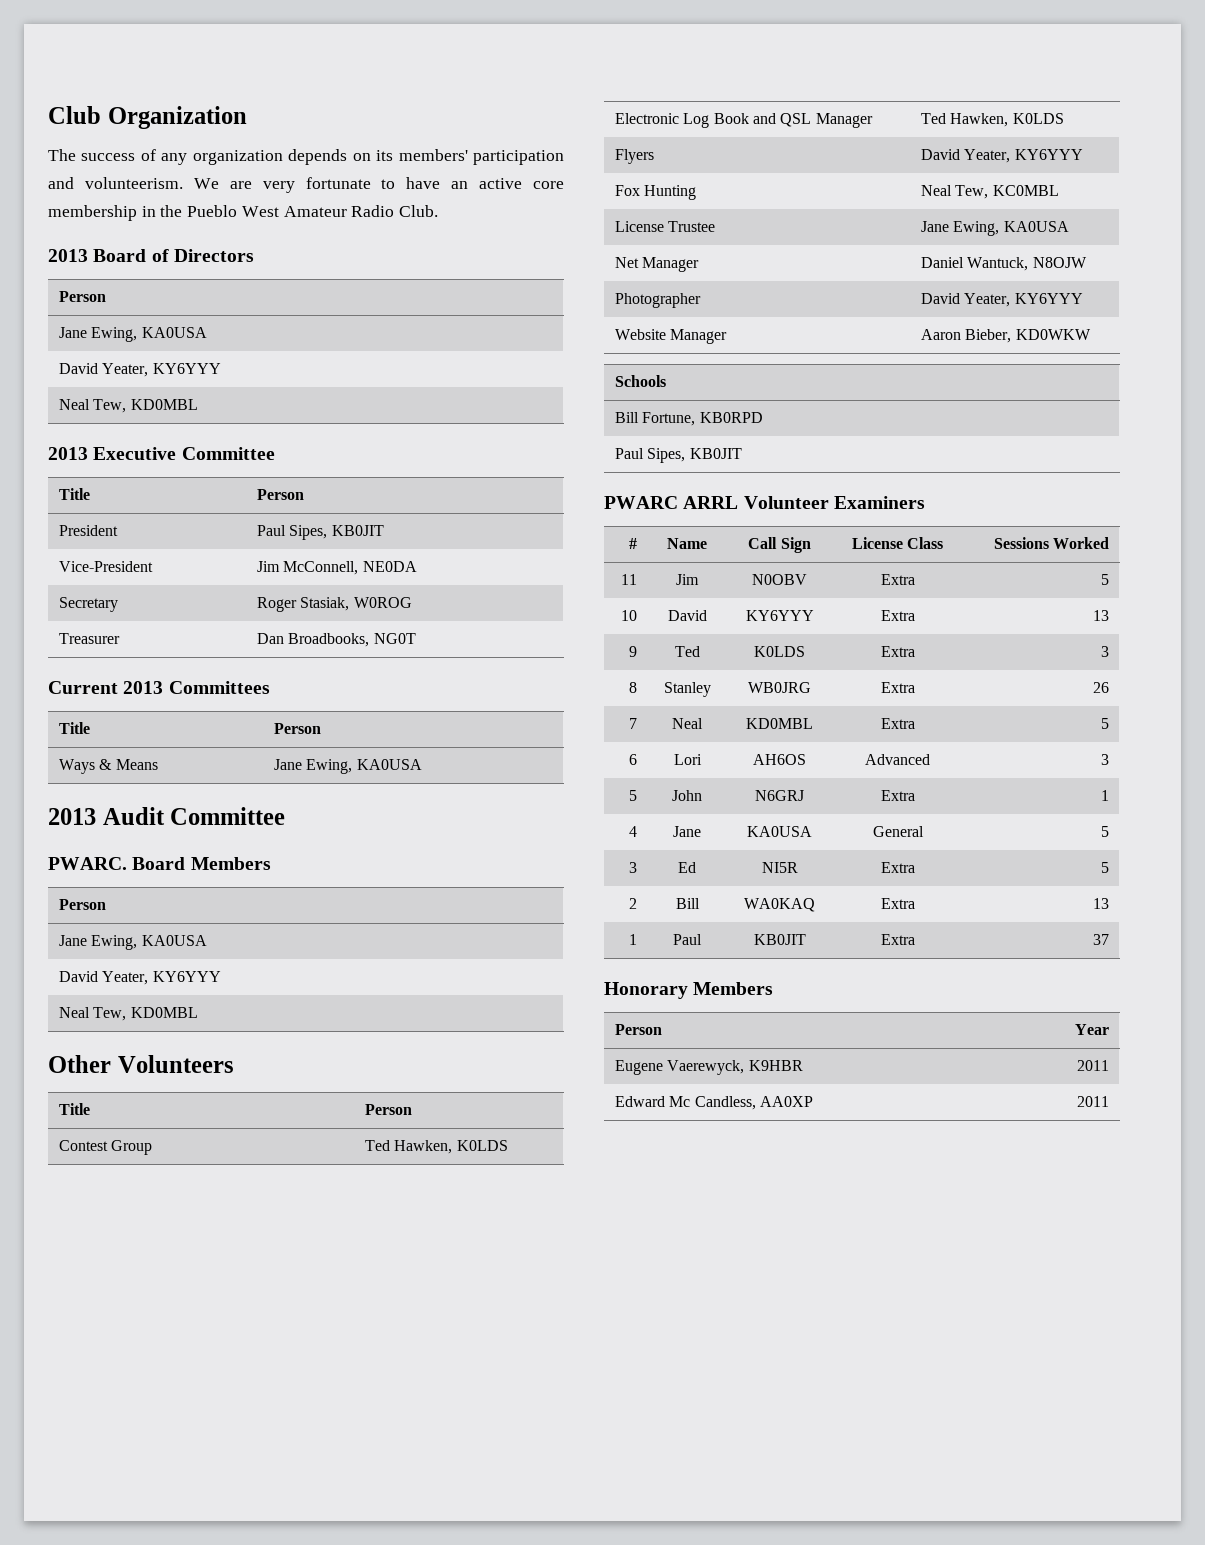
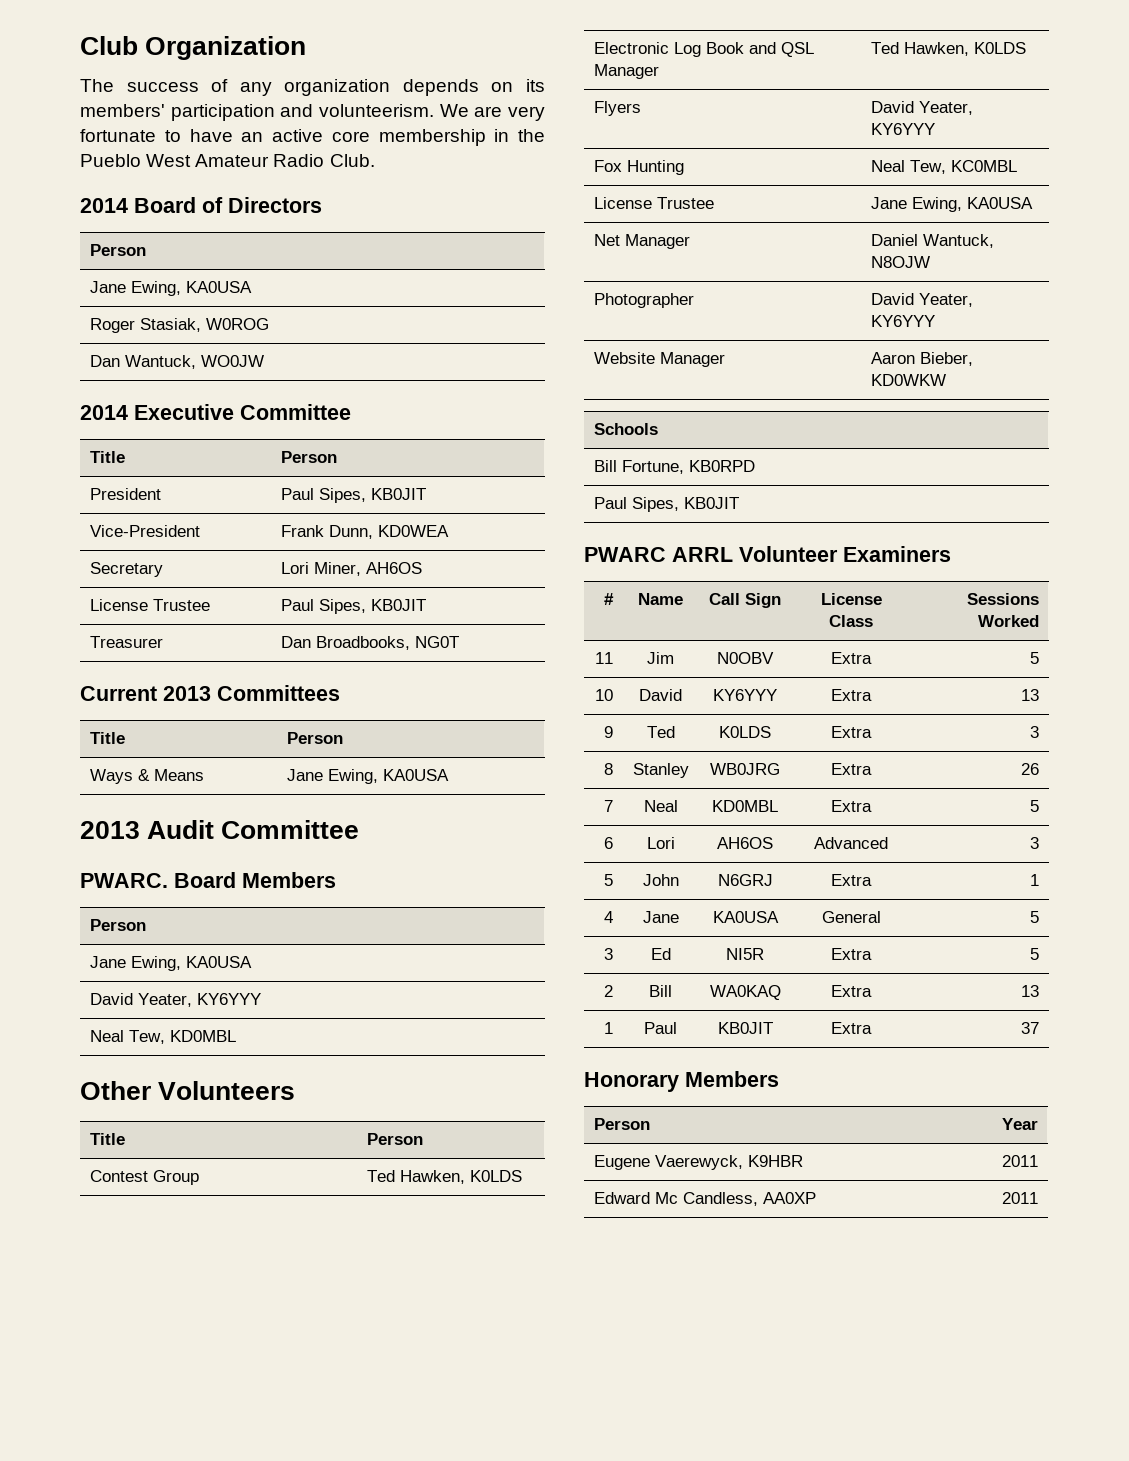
- 2013 Board of Directors
+ 2014 Board of Directors
  Person
  Jane Ewing, KA0USA
- David Yeater, KY6YYY
- Neal Tew, KD0MBL
- 2013 Executive Committee
+ Roger Stasiak, W0ROG
+ Dan Wantuck, WO0JW
+ 2014 Executive Committee
- Vice-President | Jim McConnell, NE0DA
- Secretary | Roger Stasiak, W0ROG
+ Vice-President | Frank Dunn, KD0WEA
+ Secretary | Lori Miner, AH6OS
+ License Trustee | Paul Sipes, KB0JIT

